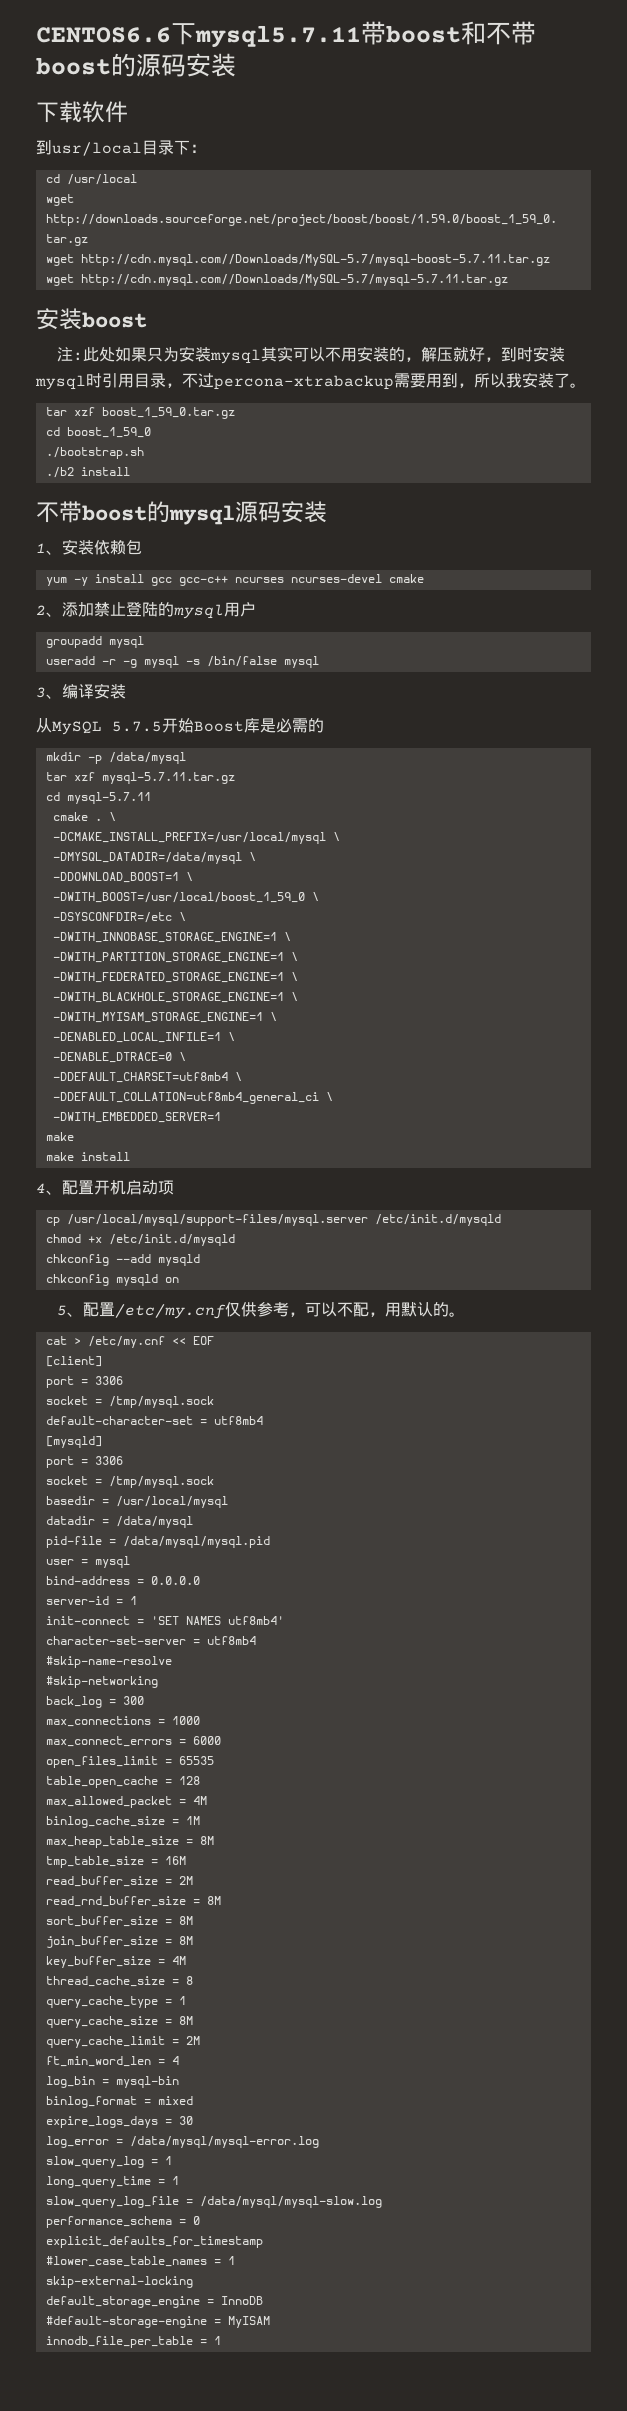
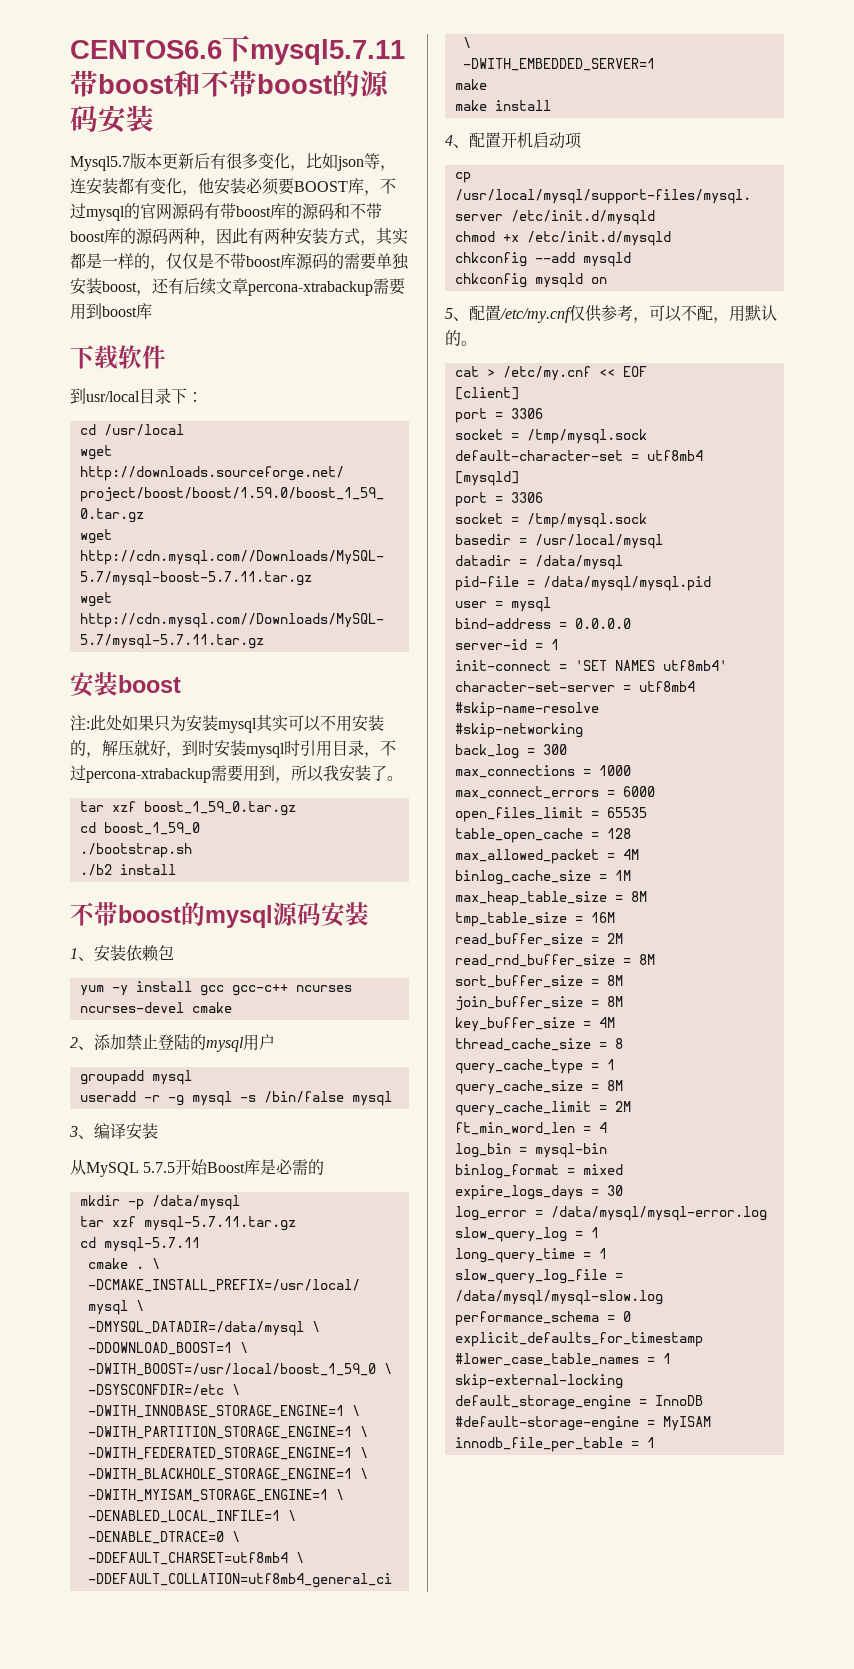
+ Mysql5.7版本更新后有很多变化，比如json等，连安装都有变化，他安装必须要BOOST库，不过mysql的官网源码有带boost库的源码和不带boost库的源码两种，因此有两种安装方式，其实都是一样的，仅仅是不带boost库源码的需要单独安装boost，还有后续文章percona-xtrabackup需要用到boost库

